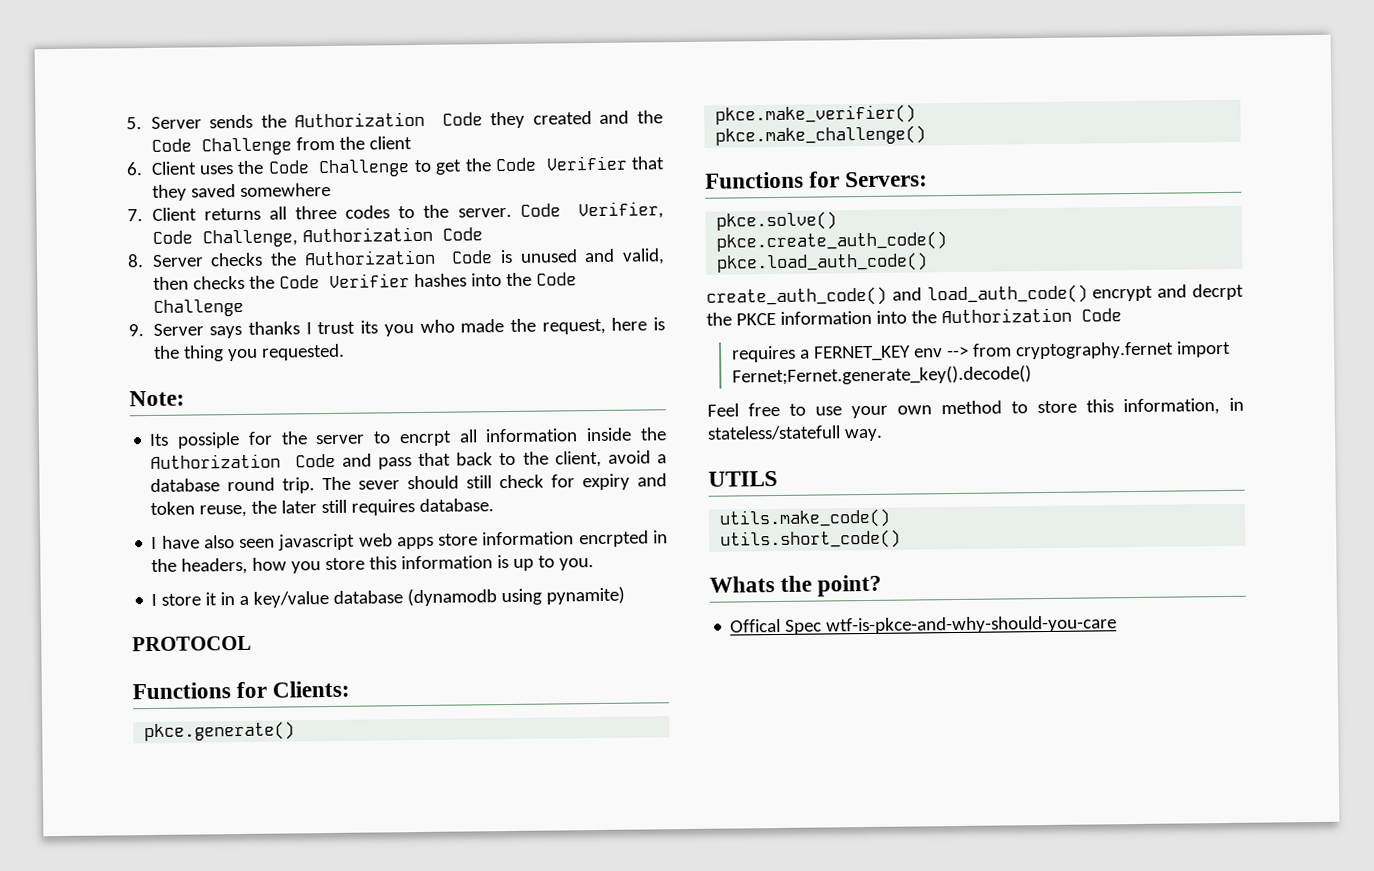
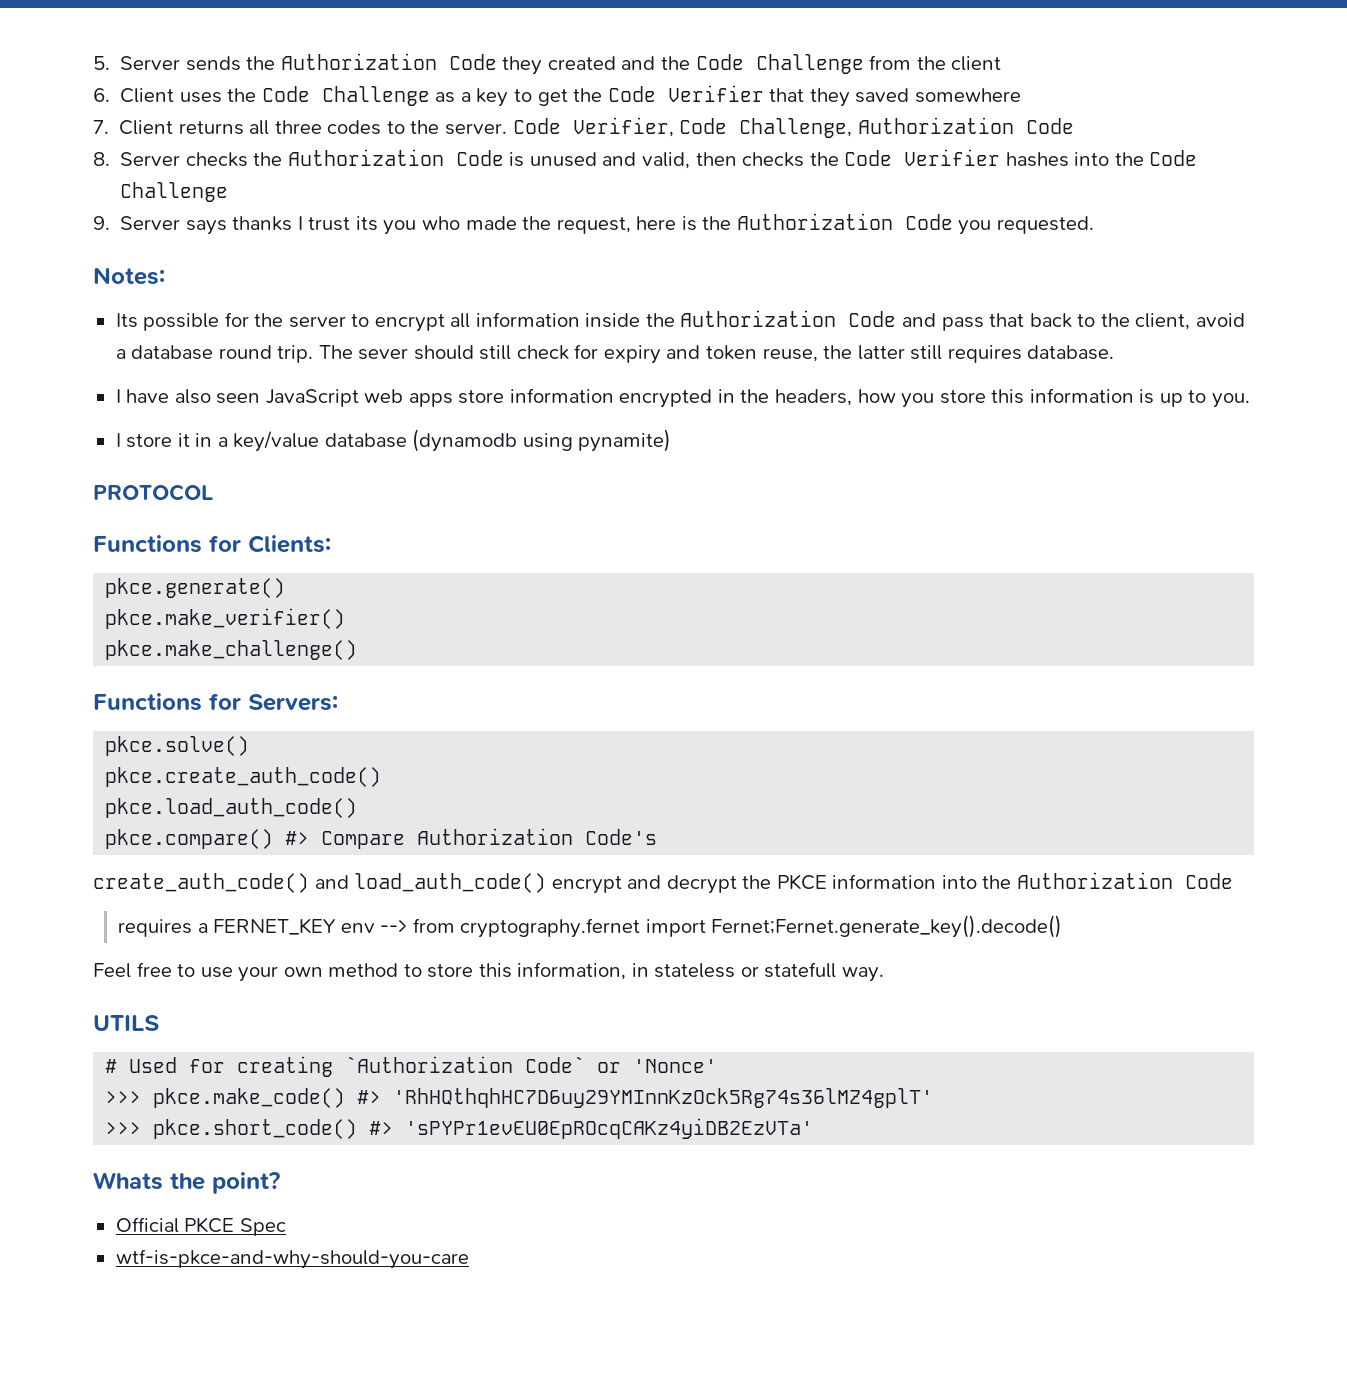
- 6. Client uses the Code Challenge to get the Code Verifier that they saved somewhere
+ 6. Client uses the Code Challenge as a key to get the Code Verifier that they saved somewhere
- 9. Server says thanks I trust its you who made the request, here is the thing you requested.
+ 9. Server says thanks I trust its you who made the request, here is the Authorization Code you requested.
- Note:
+ Notes:
- Its possiple for the server to encrpt all information inside the Authorization Code and pass that back to the client, avoid a database round trip.
+ Its possible for the server to encrypt all information inside the Authorization Code and pass that back to the client, avoid a database round trip.
- The sever should still check for expiry and token reuse, the later still requires database.
+ The sever should still check for expiry and token reuse, the latter still requires database.
- I have also seen javascript web apps store information encrpted in the headers, how you store this information is up to you.
+ I have also seen JavaScript web apps store information encrypted in the headers, how you store this information is up to you.
+ pkce.compare() #> Compare Authorization Code's
- create_auth_code() and load_auth_code() encrypt and decrpt the PKCE information into the Authorization Code
+ create_auth_code() and load_auth_code() encrypt and decrypt the PKCE information into the Authorization Code
- Feel free to use your own method to store this information, in stateless/statefull way.
+ Feel free to use your own method to store this information, in stateless or statefull way.
- utils.make_code()
- utils.short_code()
+ # Used for creating `Authorization Code` or 'Nonce'
+ >>> pkce.make_code() #> 'RhHQthqhHC7D6uy29YMInnKzOck5Rg74s36lMZ4gplT'
+ >>> pkce.short_code() #> 'sPYPr1evEU0EpROcqCAKz4yiDB2EzVTa'
- Offical Spec wtf-is-pkce-and-why-should-you-care
+ Official PKCE Spec
+ wtf-is-pkce-and-why-should-you-care

